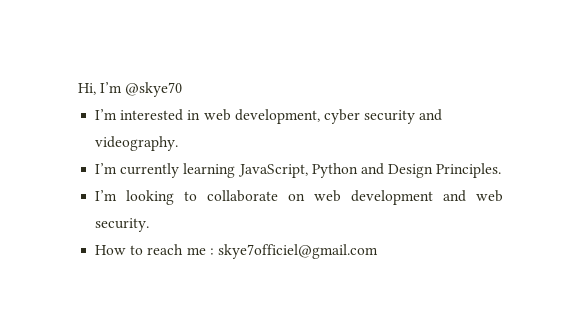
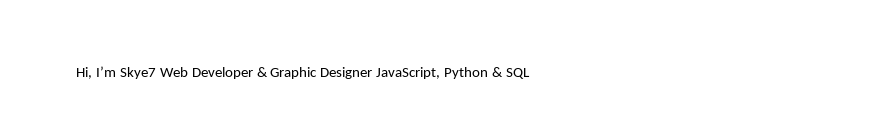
- Hi, I’m @skye70
- I’m interested in web development, cyber security and videography.
- I’m currently learning JavaScript, Python and Design Principles.
- I’m looking to collaborate on web development and web security.
- How to reach me : skye7officiel@gmail.com
+ Hi, I’m Skye7 Web Developer & Graphic Designer JavaScript, Python & SQL

